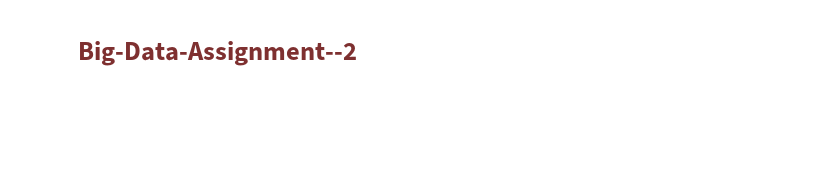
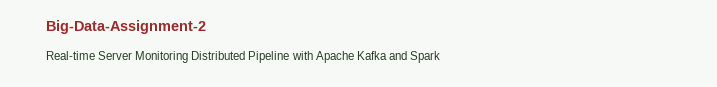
- Big-Data-Assignment--2
+ Big-Data-Assignment-2
+ Real-time Server Monitoring Distributed Pipeline with Apache Kafka and Spark

